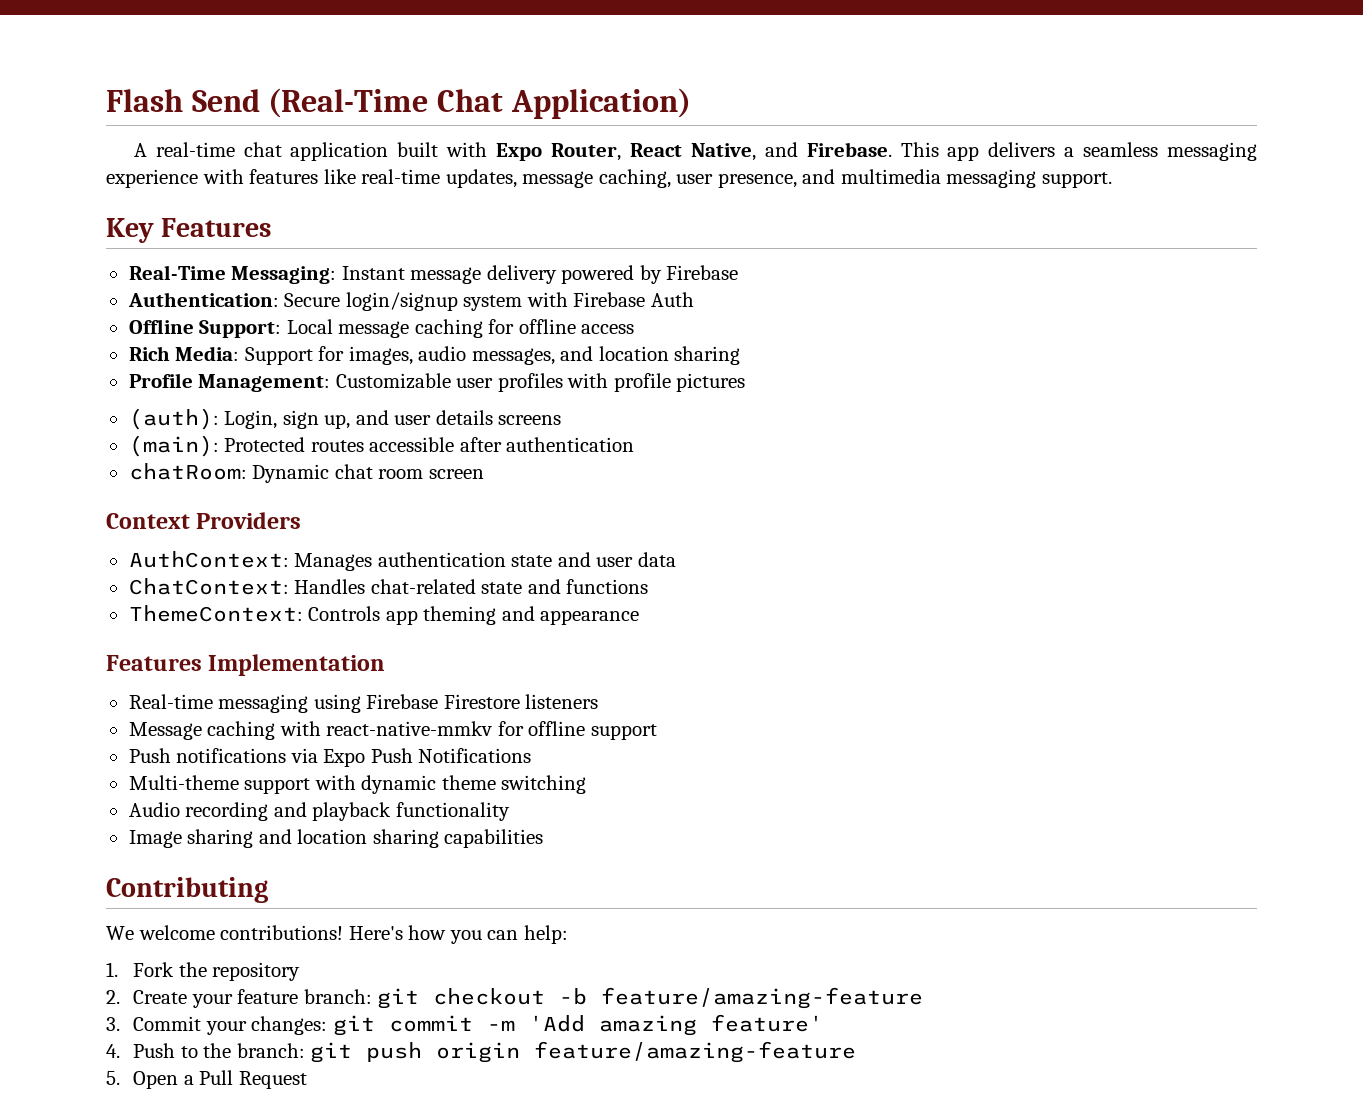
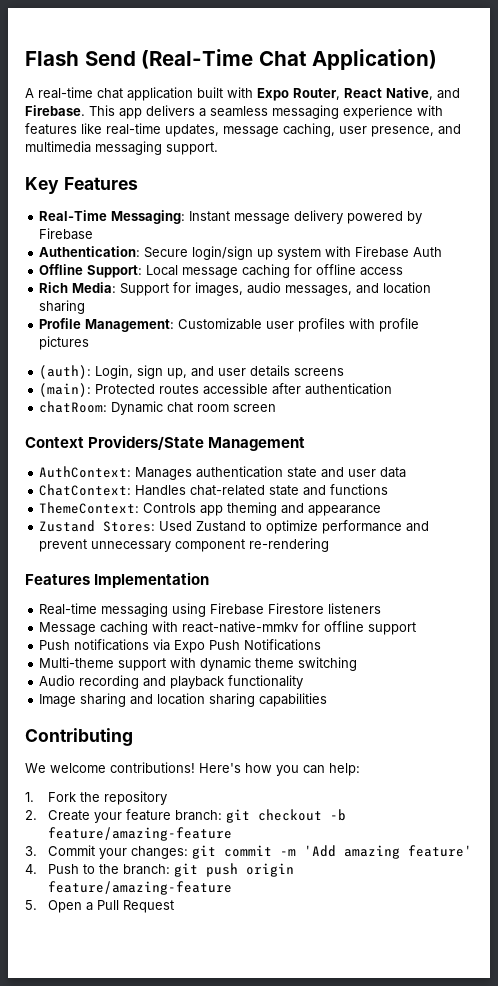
- Authentication: Secure login/signup system with Firebase Auth
+ Authentication: Secure login/sign up system with Firebase Auth
- Context Providers
+ Context Providers/State Management
+ Zustand Stores: Used Zustand to optimize performance and prevent unnecessary component re-rendering

